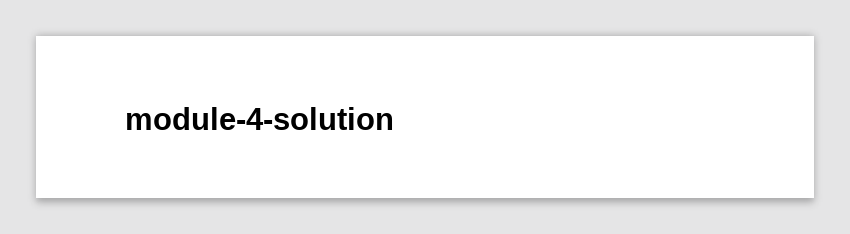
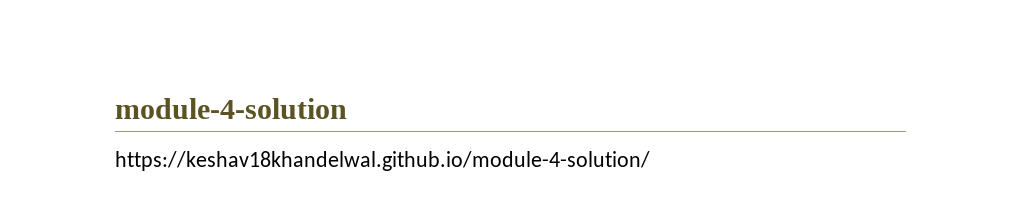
+ https://keshav18khandelwal.github.io/module-4-solution/

